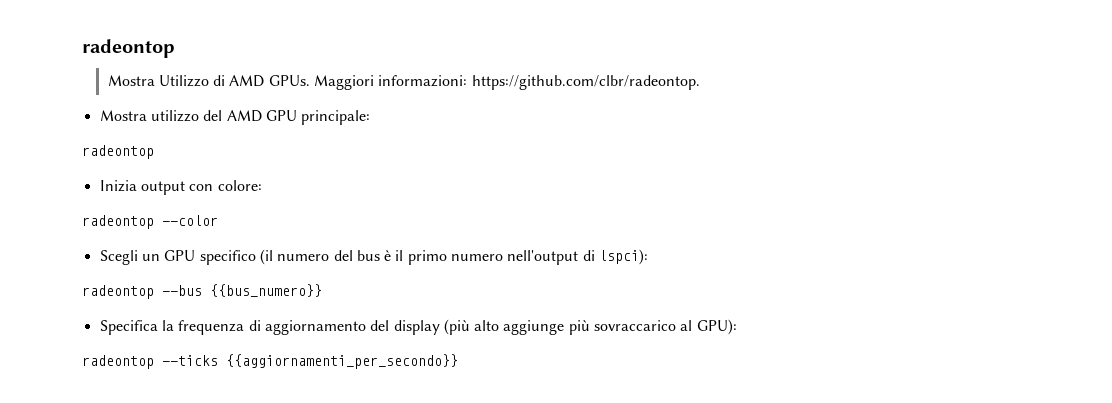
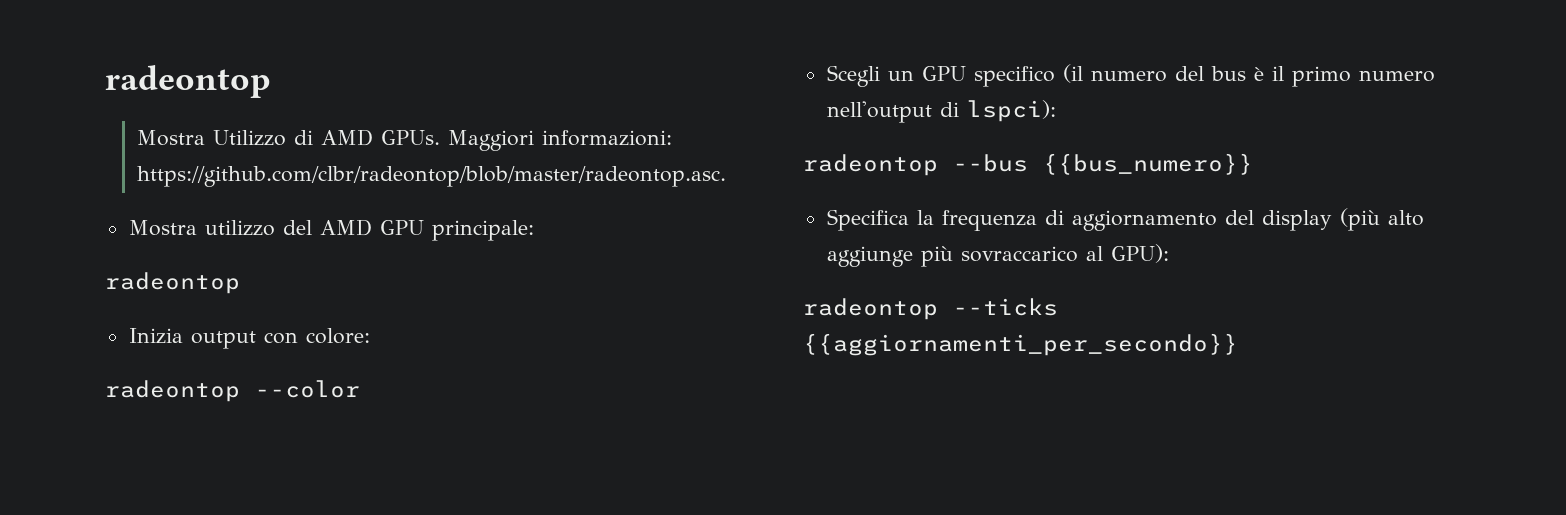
- Maggiori informazioni: https://github.com/clbr/radeontop.
+ Maggiori informazioni: https://github.com/clbr/radeontop/blob/master/radeontop.asc.

